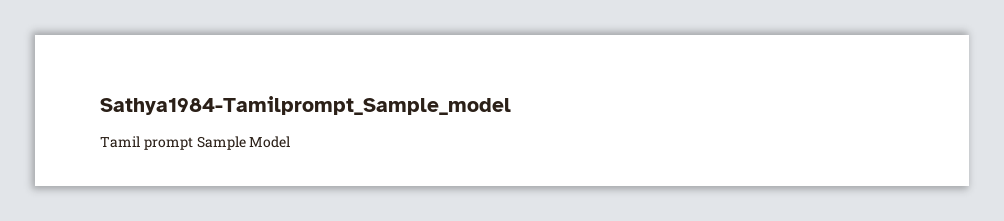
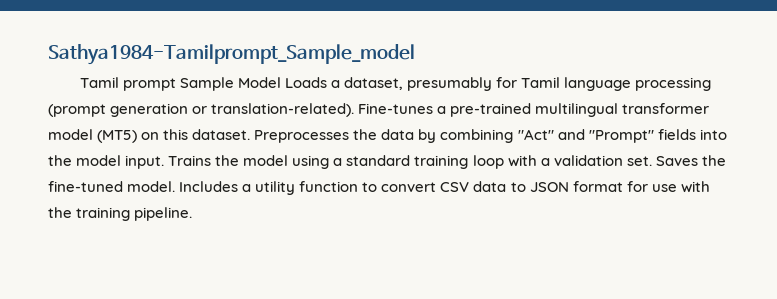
- Tamil prompt Sample Model
+ Tamil prompt Sample Model Loads a dataset, presumably for Tamil language processing (prompt generation or translation-related). Fine-tunes a pre-trained multilingual transformer model (MT5) on this dataset. Preprocesses the data by combining "Act" and "Prompt" fields into the model input. Trains the model using a standard training loop with a validation set. Saves the fine-tuned model. Includes a utility function to convert CSV data to JSON format for use with the training pipeline.

